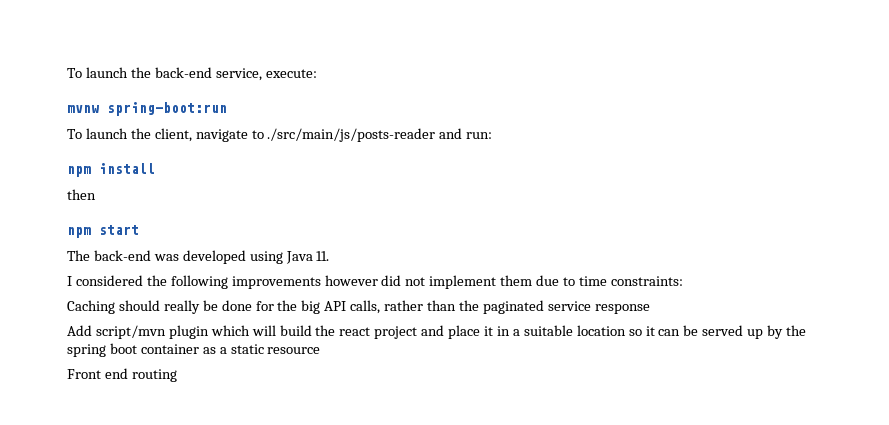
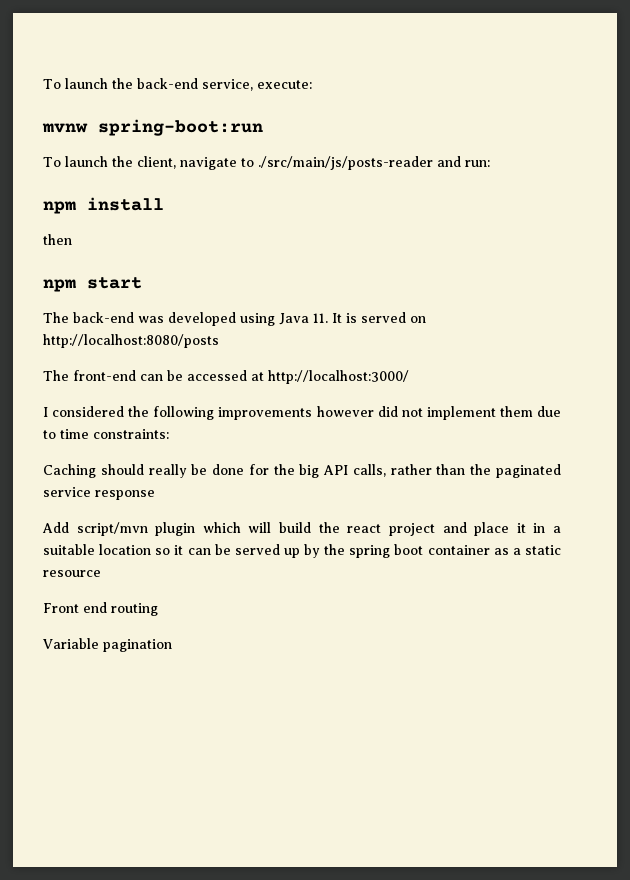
- The back-end was developed using Java 11.
+ The back-end was developed using Java 11. It is served on http://localhost:8080/posts
+ The front-end can be accessed at http://localhost:3000/
+ Variable pagination

